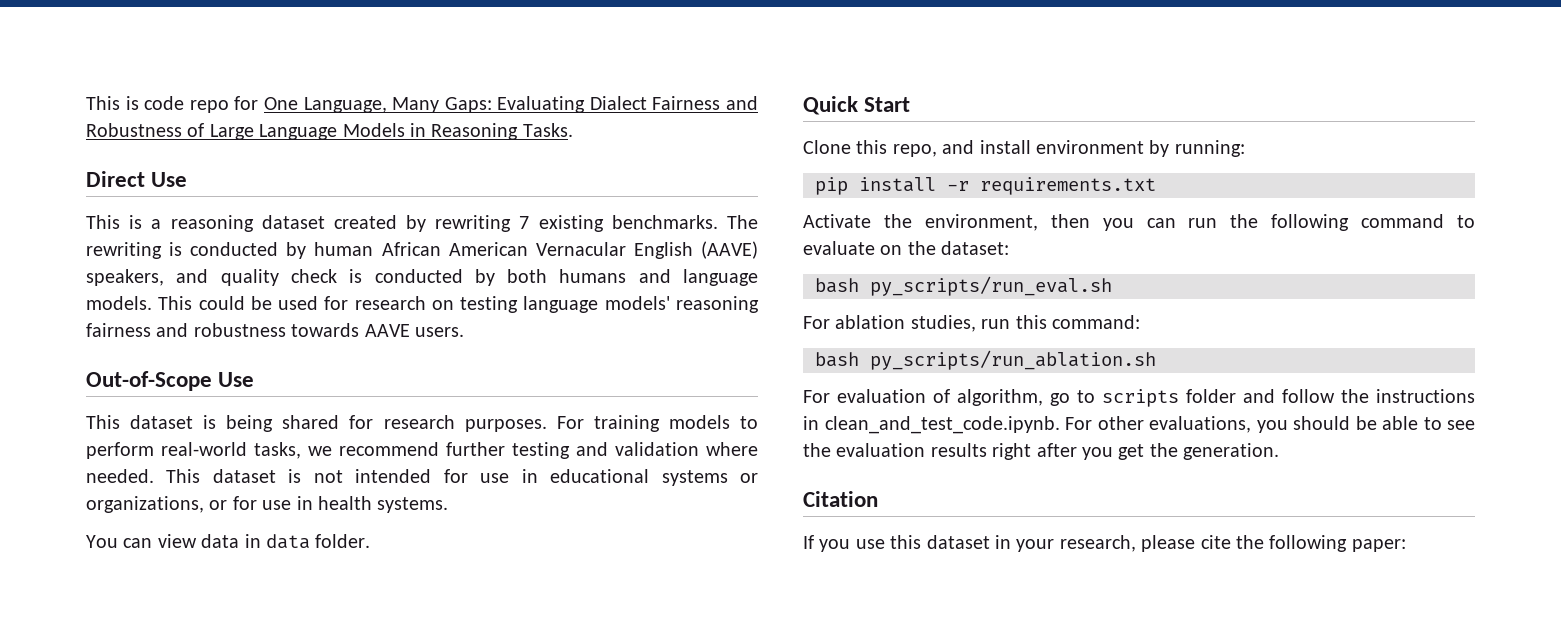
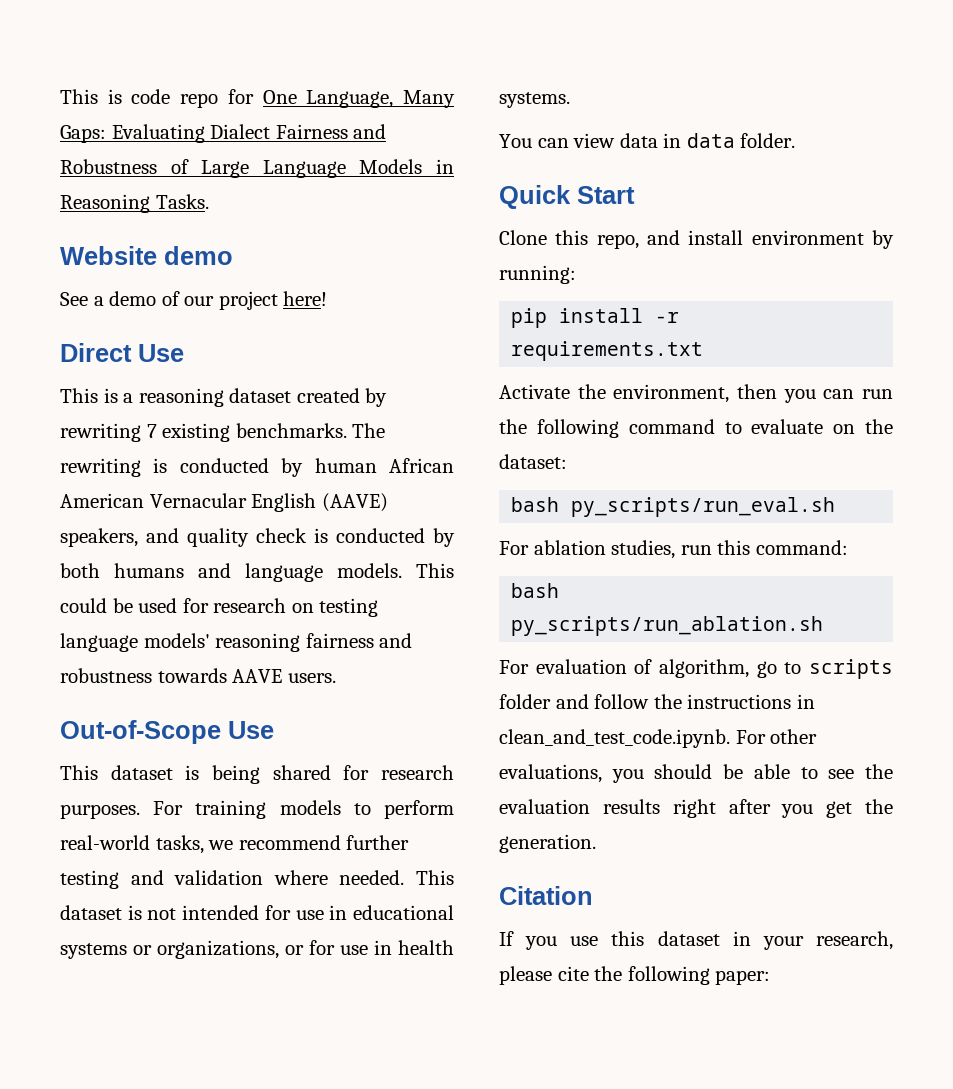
+ Website demo
+ See a demo of our project here!

